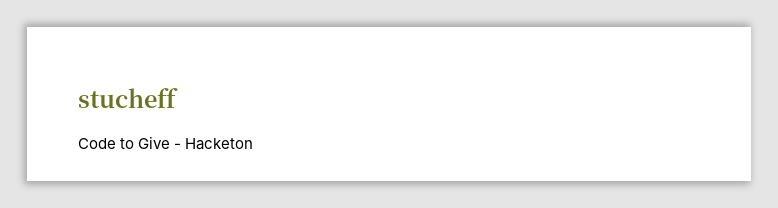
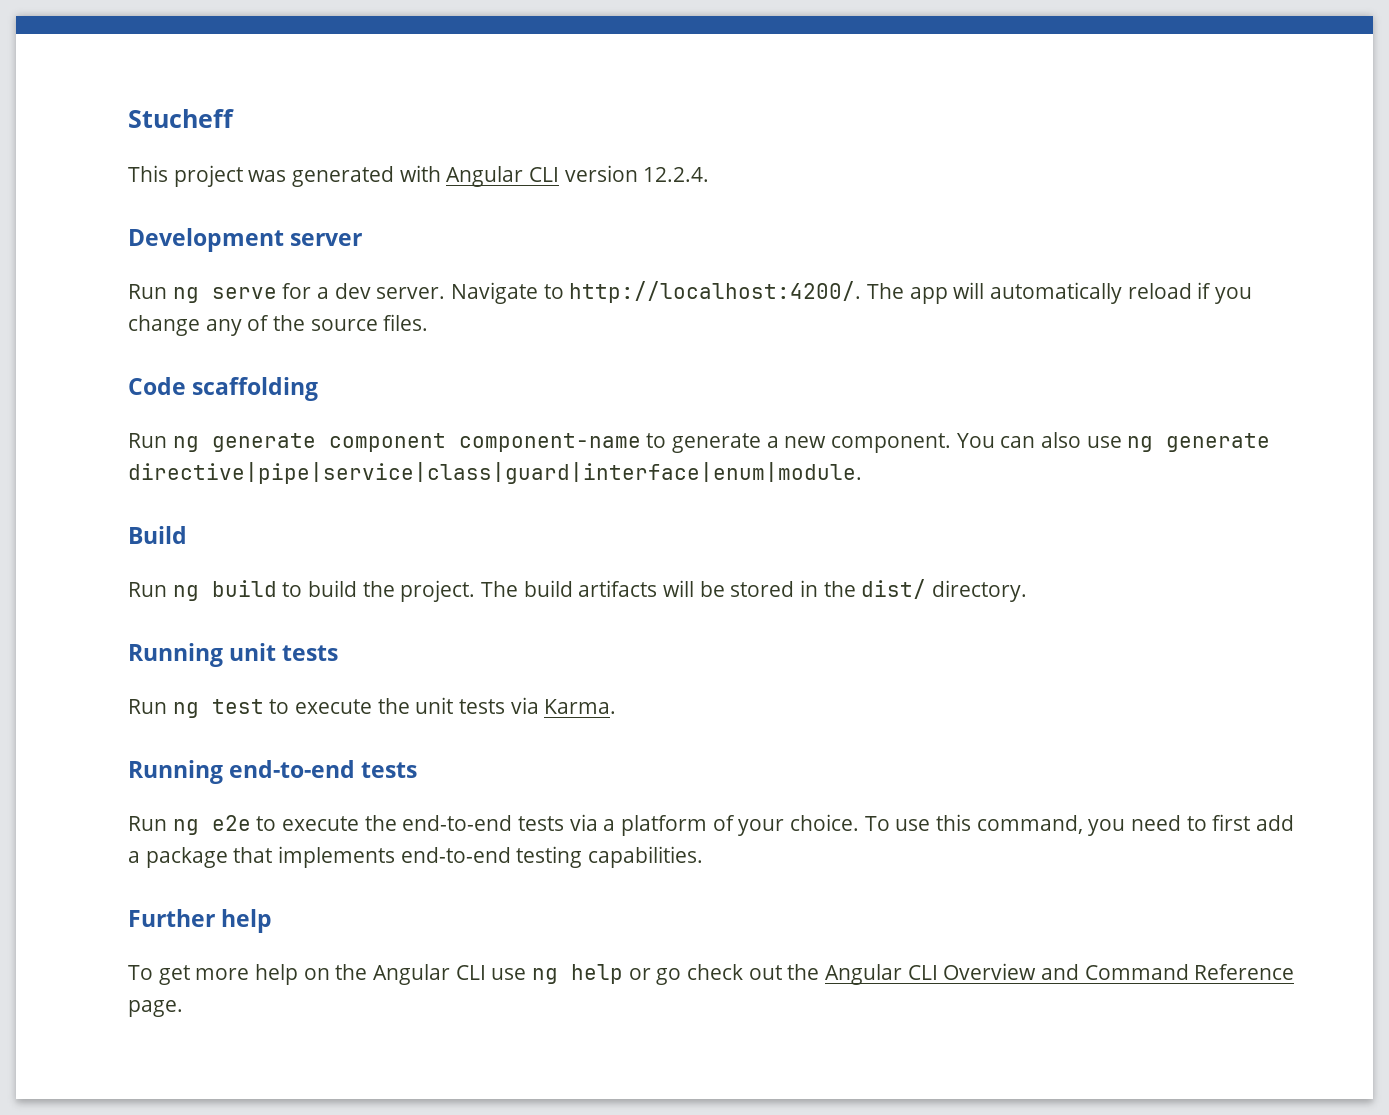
- stucheff
- Code to Give - Hacketon
+ Stucheff
+ This project was generated with Angular CLI version 12.2.4.
+ Development server
+ Run ng serve for a dev server. Navigate to http://localhost:4200/. The app will automatically reload if you change any of the source files.
+ Code scaffolding
+ Run ng generate component component-name to generate a new component. You can also use ng generate directive|pipe|service|class|guard|interface|enum|module.
+ Build
+ Run ng build to build the project. The build artifacts will be stored in the dist/ directory.
+ Running unit tests
+ Run ng test to execute the unit tests via Karma.
+ Running end-to-end tests
+ Run ng e2e to execute the end-to-end tests via a platform of your choice. To use this command, you need to first add a package that implements end-to-end testing capabilities.
+ Further help
+ To get more help on the Angular CLI use ng help or go check out the Angular CLI Overview and Command Reference page.

